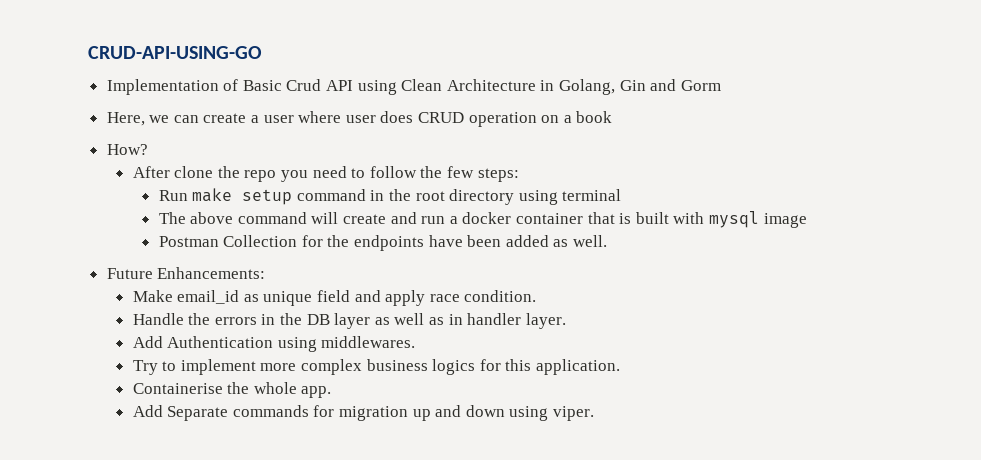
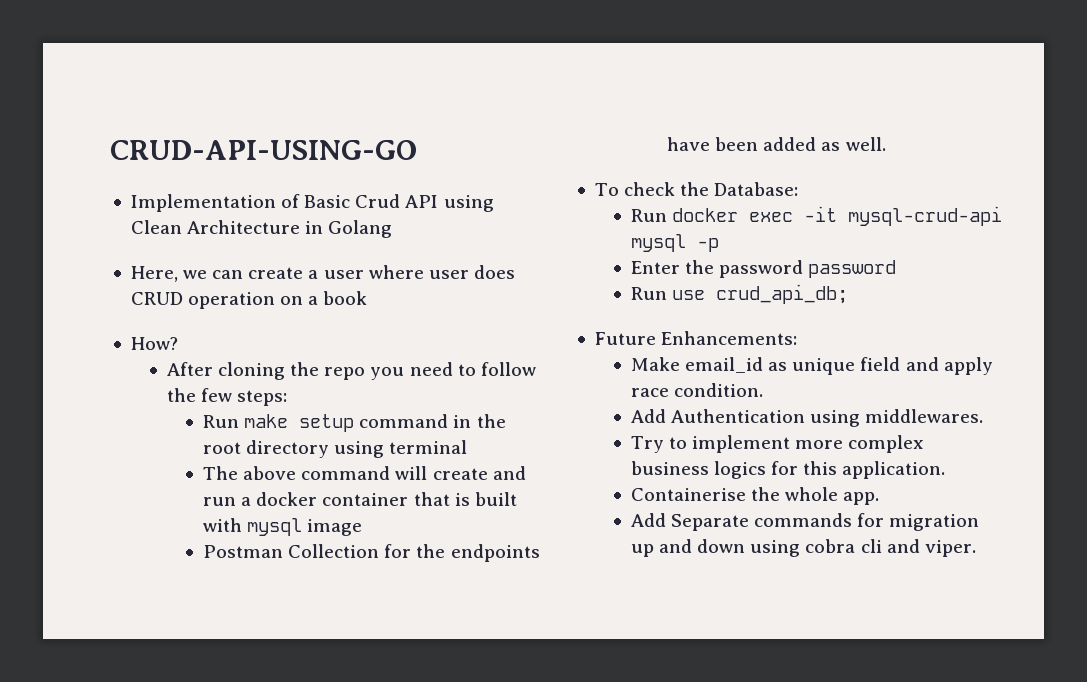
- Implementation of Basic Crud API using Clean Architecture in Golang, Gin and Gorm
+ Implementation of Basic Crud API using Clean Architecture in Golang
- After clone the repo you need to follow the few steps:
+ After cloning the repo you need to follow the few steps:
+ To check the Database:
+ Run docker exec -it mysql-crud-api mysql -p
+ Enter the password password
+ Run use crud_api_db;
- Handle the errors in the DB layer as well as in handler layer.
- Add Separate commands for migration up and down using viper.
+ Add Separate commands for migration up and down using cobra cli and viper.

